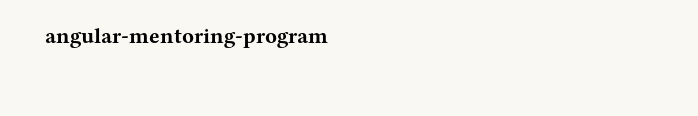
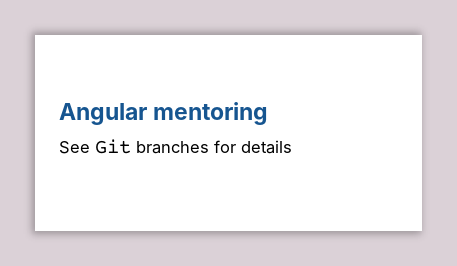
- angular-mentoring-program
+ Angular mentoring
+ See Git branches for details

